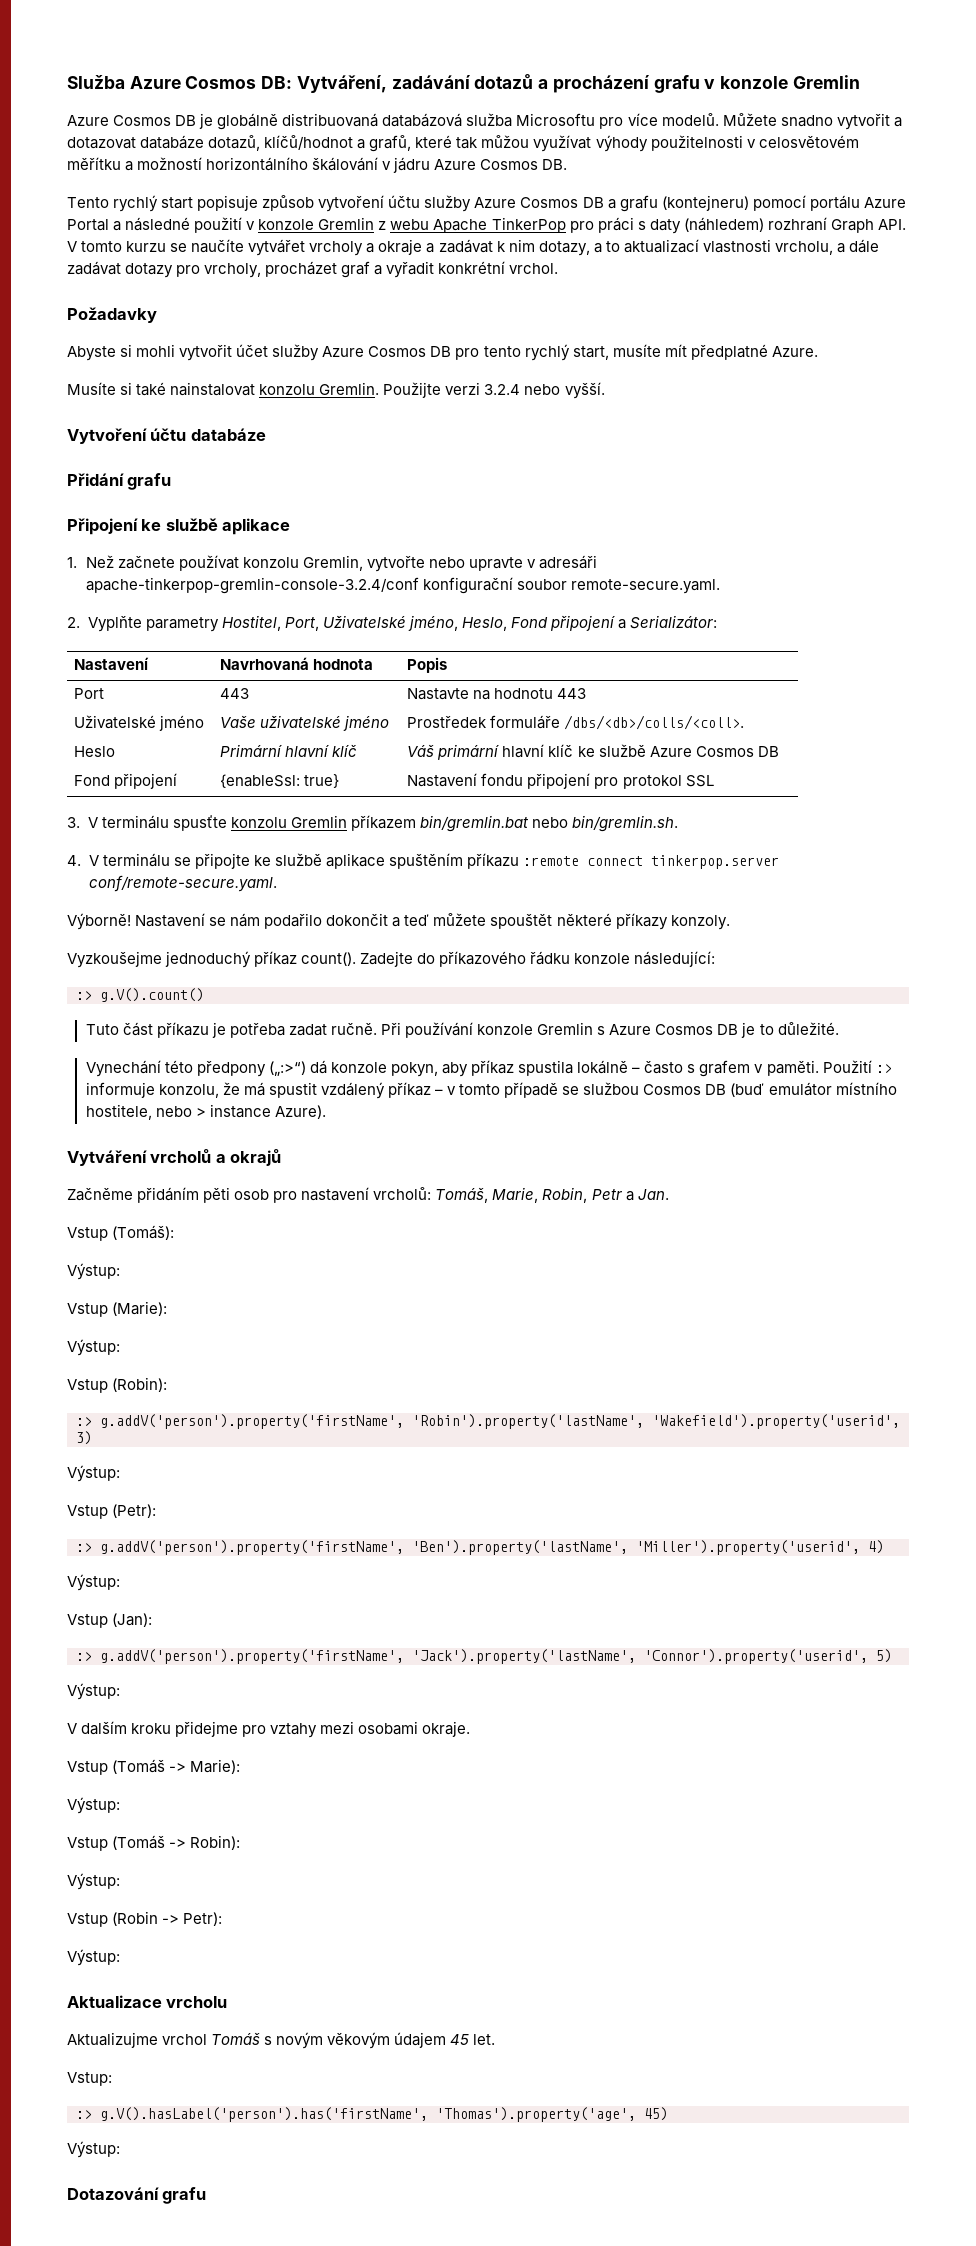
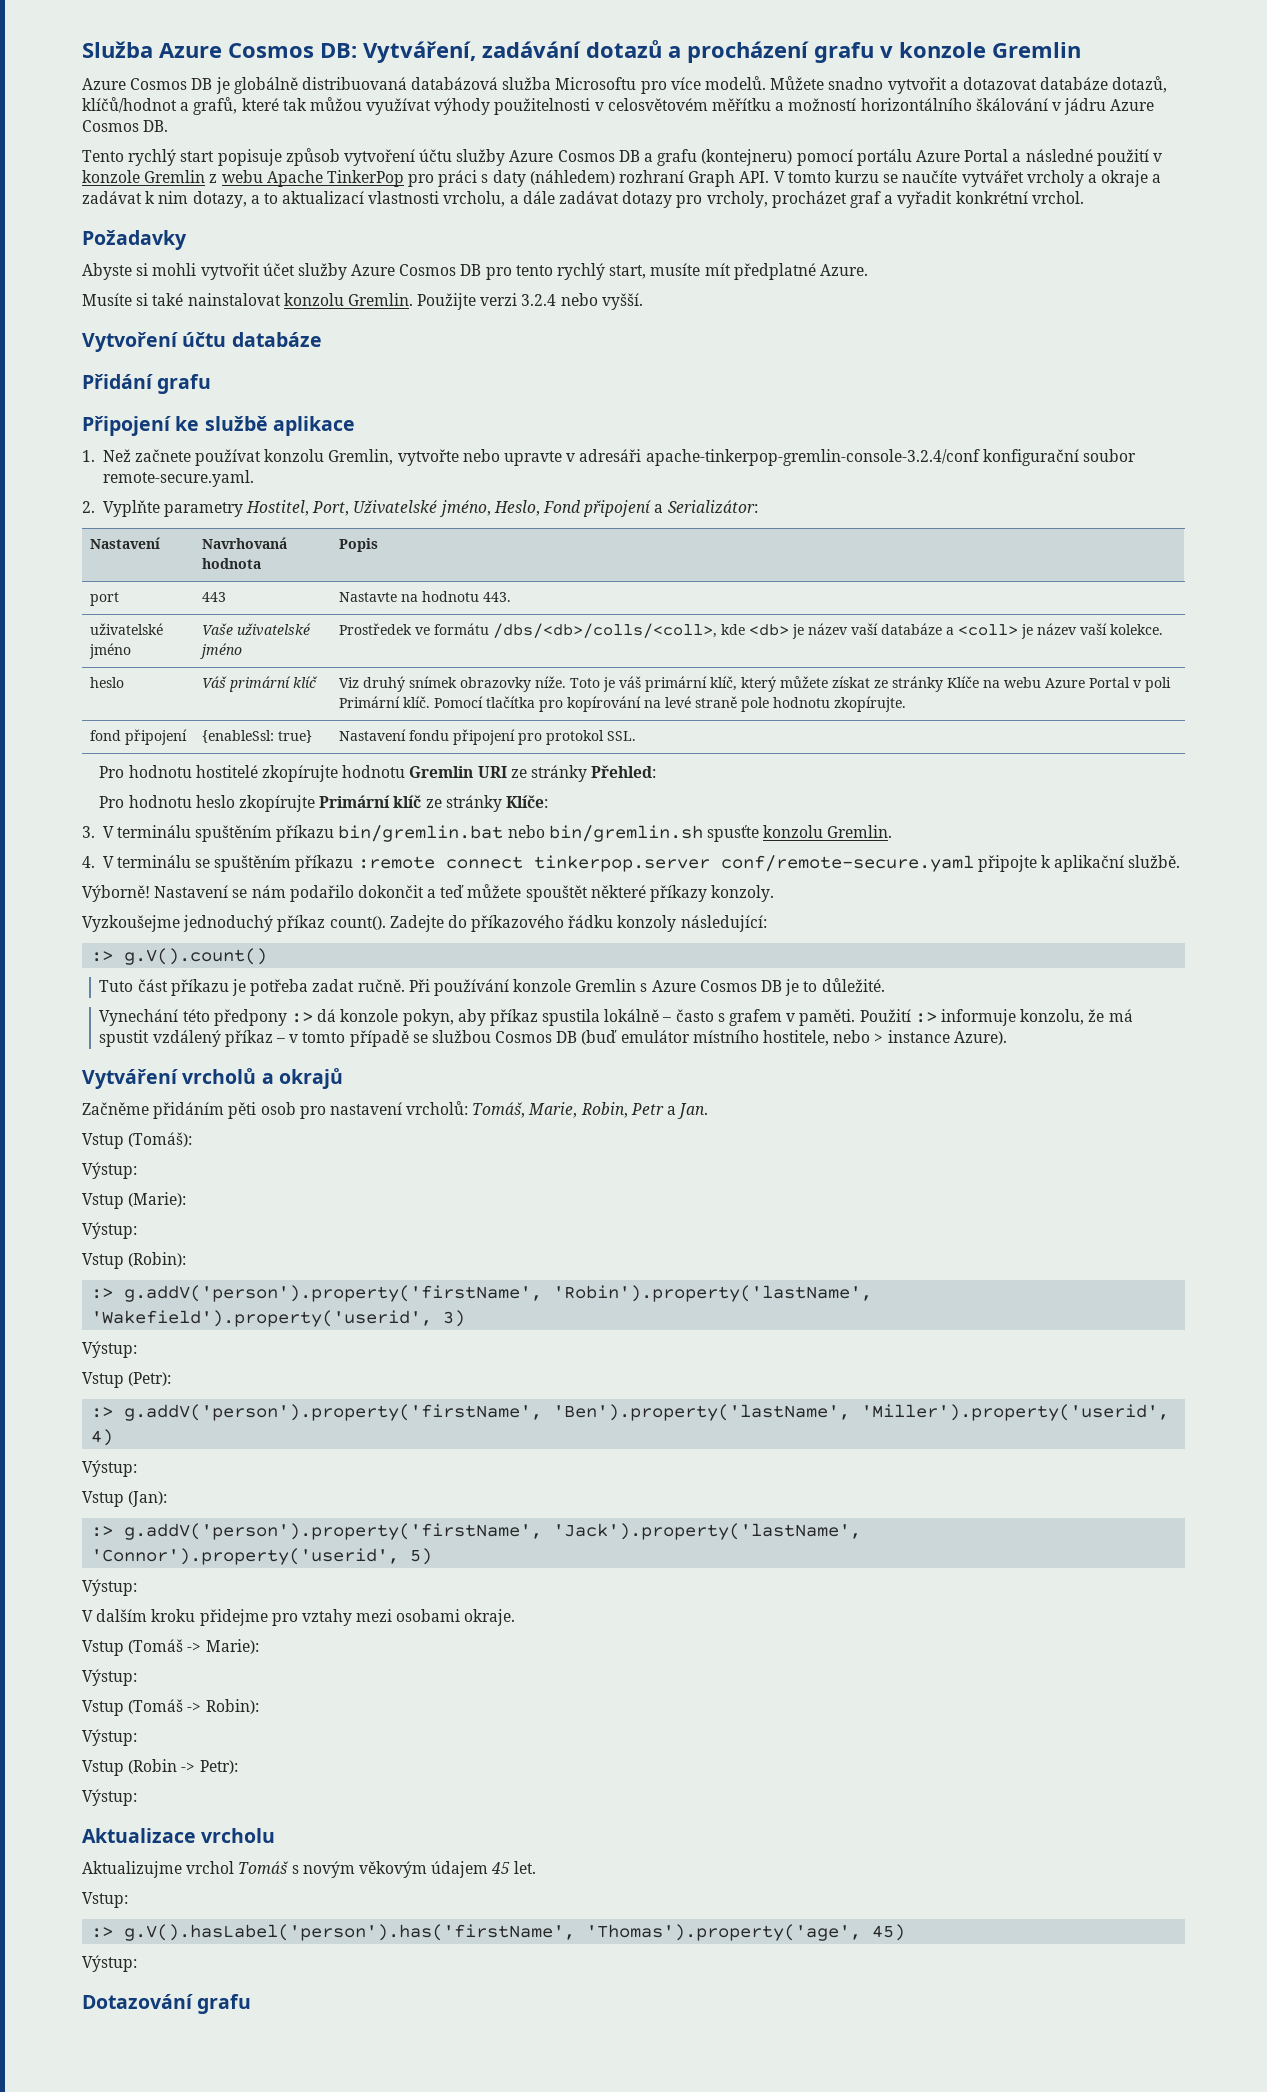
- Port | 443 | Nastavte na hodnotu 443
- Uživatelské jméno | Vaše uživatelské jméno | Prostředek formuláře /dbs/<db>/colls/<coll>.
- Heslo | Primární hlavní klíč | Váš primární hlavní klíč ke službě Azure Cosmos DB
- Fond připojení | {enableSsl: true} | Nastavení fondu připojení pro protokol SSL
- 3. V terminálu spusťte konzolu Gremlin příkazem bin/gremlin.bat nebo bin/gremlin.sh.
+ port | 443 | Nastavte na hodnotu 443.
+ uživatelské jméno | Vaše uživatelské jméno | Prostředek ve formátu /dbs/<db>/colls/<coll>, kde <db> je název vaší databáze a <coll> je název vaší kolekce.
+ heslo | Váš primární klíč | Viz druhý snímek obrazovky níže. Toto je váš primární klíč, který můžete získat ze stránky Klíče na webu Azure Portal v poli Primární klíč. Pomocí tlačítka pro kopírování na levé straně pole hodnotu zkopírujte.
+ fond připojení | {enableSsl: true} | Nastavení fondu připojení pro protokol SSL.
+ Pro hodnotu hostitelé zkopírujte hodnotu Gremlin URI ze stránky Přehled:
+ Pro hodnotu heslo zkopírujte Primární klíč ze stránky Klíče:
+ 3. V terminálu spuštěním příkazu bin/gremlin.bat nebo bin/gremlin.sh spusťte konzolu Gremlin.
- 4. V terminálu se připojte ke službě aplikace spuštěním příkazu :remote connect tinkerpop.server conf/remote-secure.yaml.
+ 4. V terminálu se spuštěním příkazu :remote connect tinkerpop.server conf/remote-secure.yaml připojte k aplikační službě.
- Zadejte do příkazového řádku konzole následující:
+ Zadejte do příkazového řádku konzoly následující:
- Vynechání této předpony („:>“) dá konzole pokyn, aby příkaz spustila lokálně – často s grafem v paměti.
+ Vynechání této předpony :> dá konzole pokyn, aby příkaz spustila lokálně – často s grafem v paměti.

